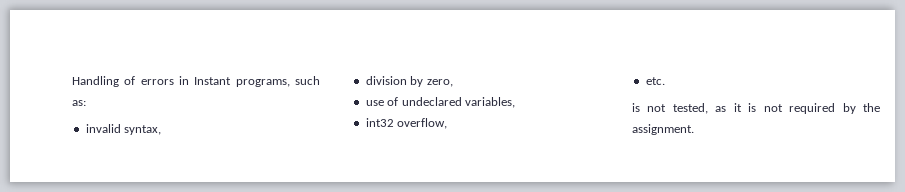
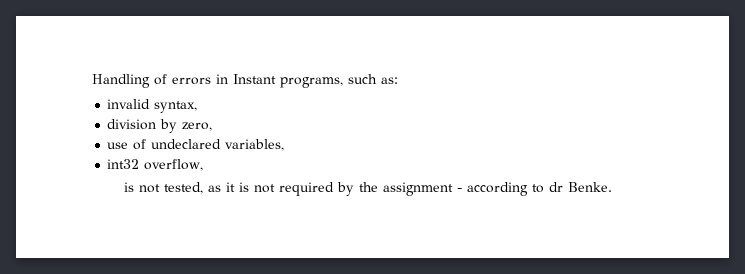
- etc.
- is not tested, as it is not required by the assignment.
+ is not tested, as it is not required by the assignment - according to dr Benke.

